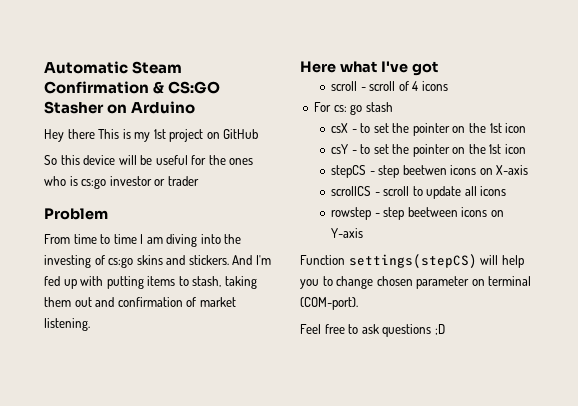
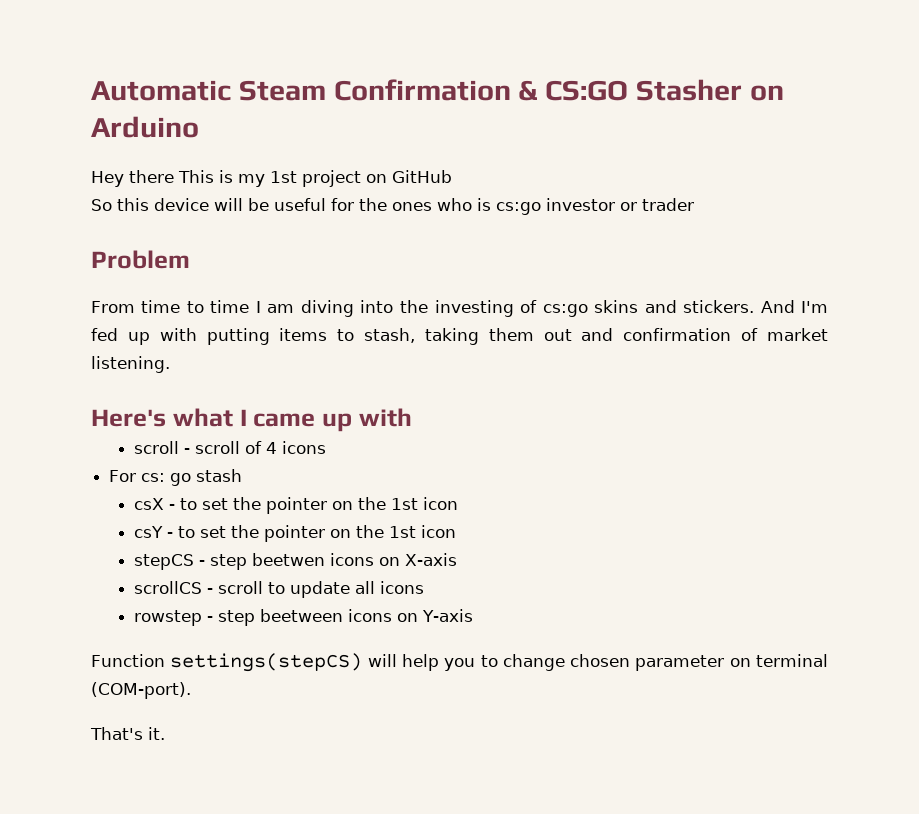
- Here what I've got
+ Here's what I came up with
- Feel free to ask questions ;D
+ That's it.

